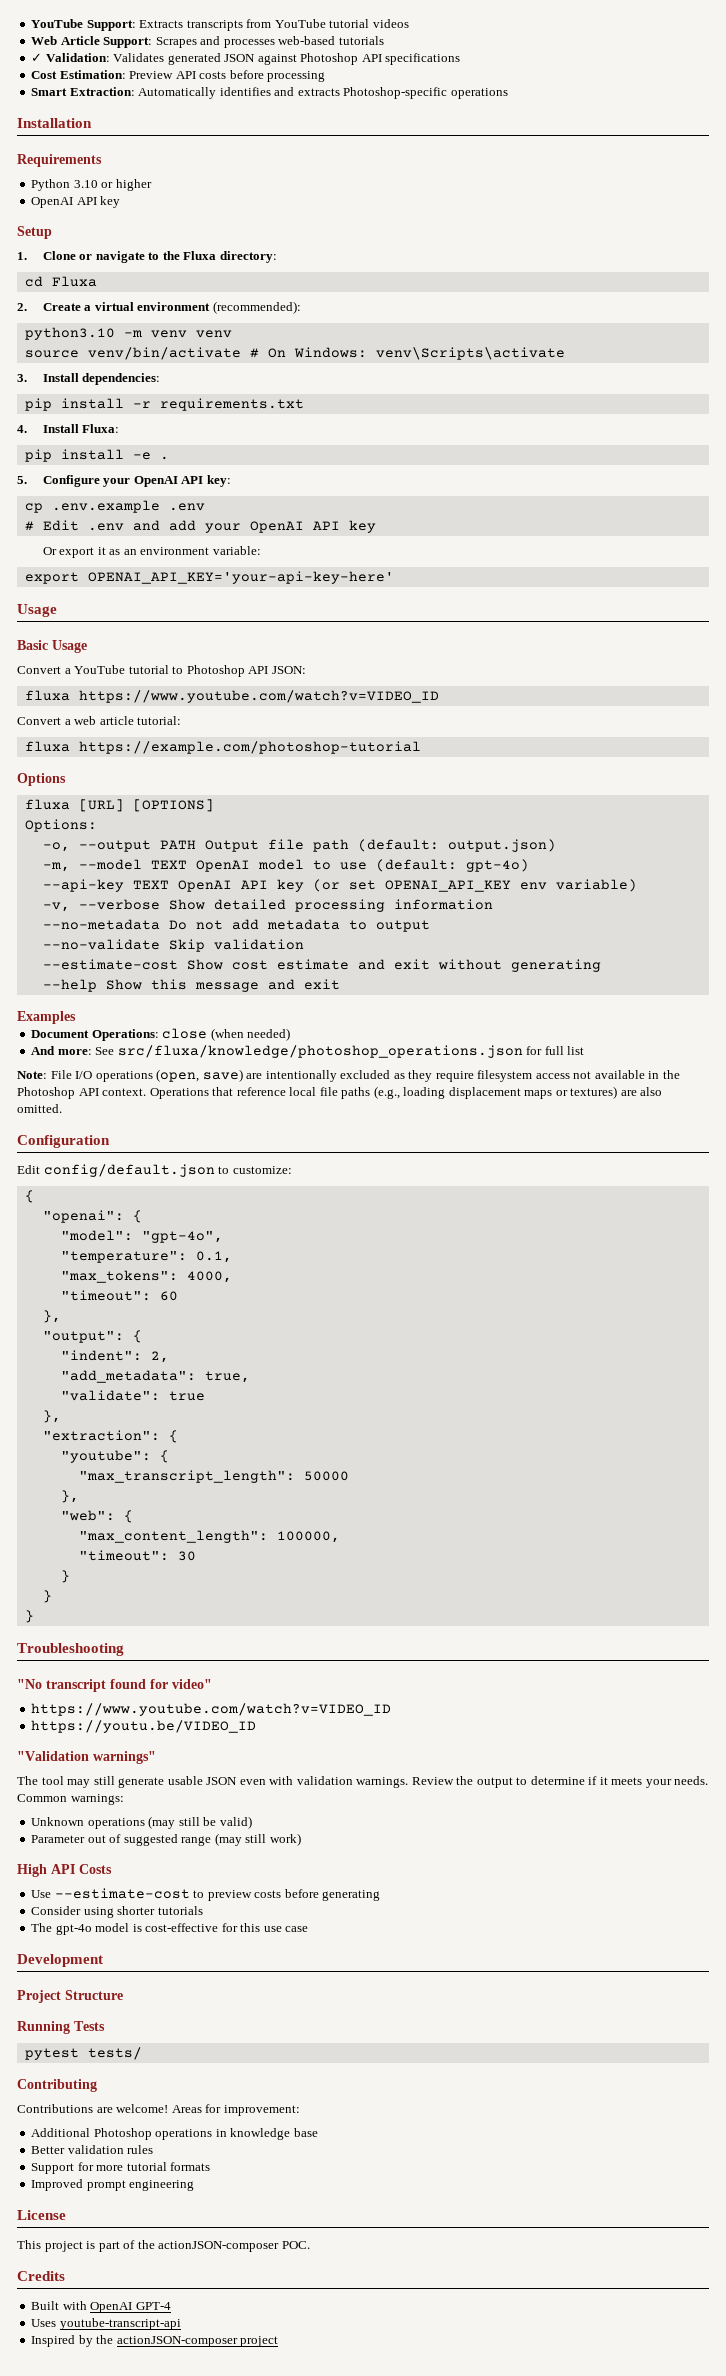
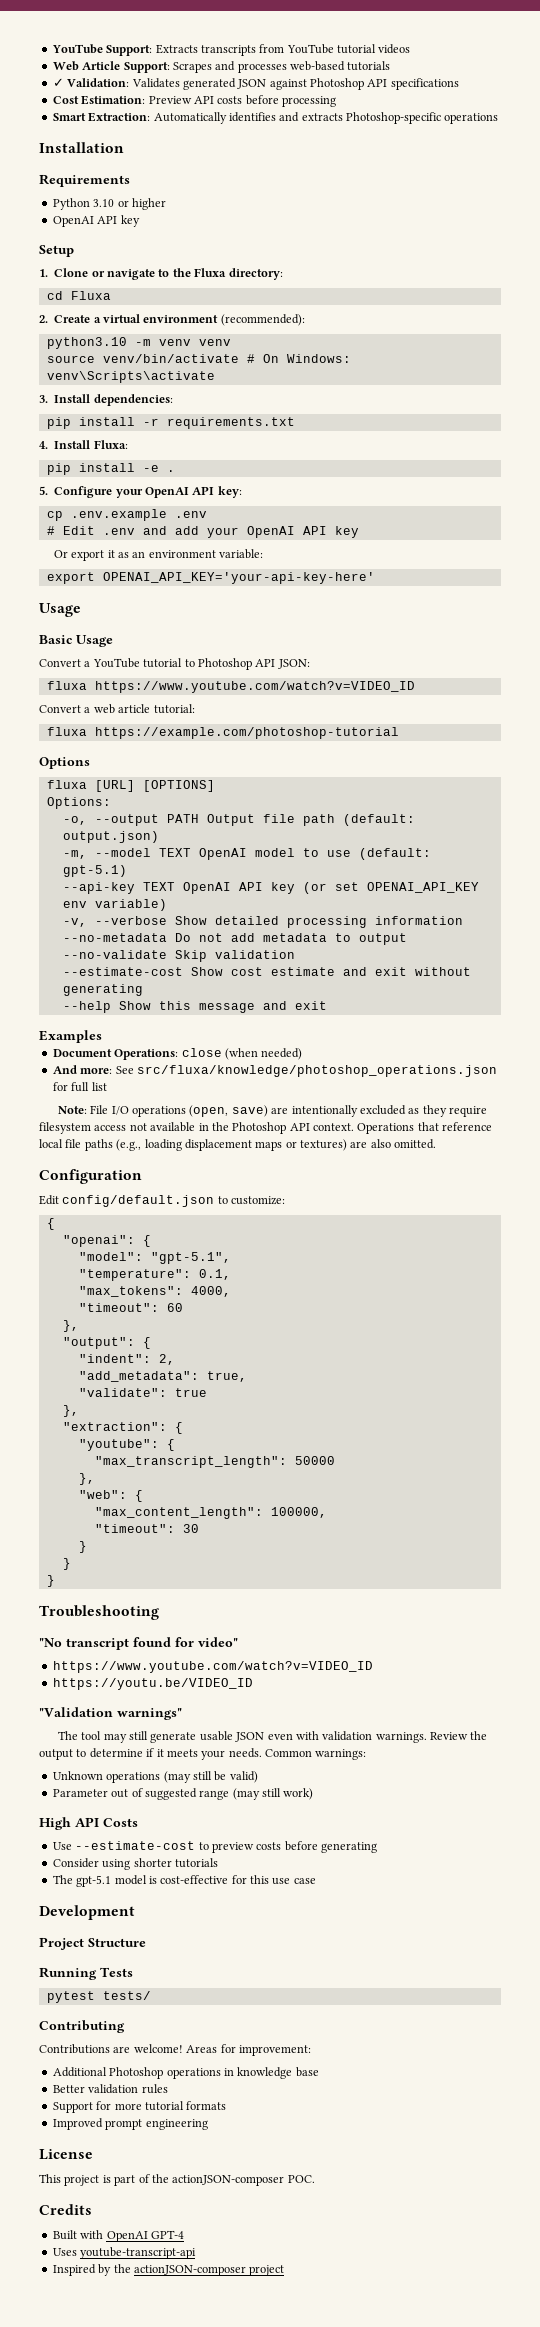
- -m, --model TEXT OpenAI model to use (default: gpt-4o)
+ -m, --model TEXT OpenAI model to use (default: gpt-5.1)
- "model": "gpt-4o",
+ "model": "gpt-5.1",
- The gpt-4o model is cost-effective for this use case
+ The gpt-5.1 model is cost-effective for this use case

